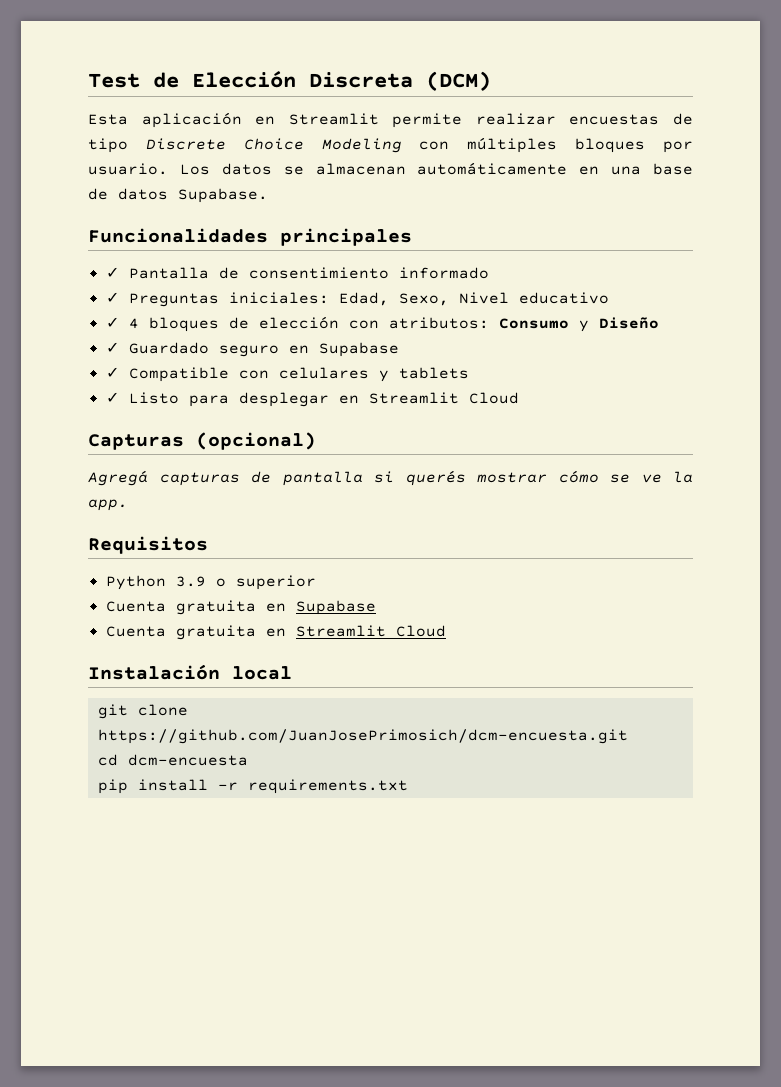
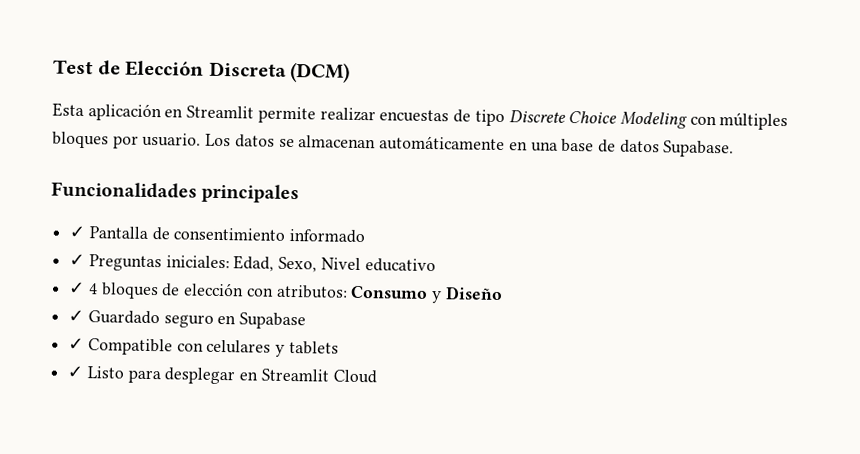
- Capturas (opcional)
- Agregá capturas de pantalla si querés mostrar cómo se ve la app.
- Requisitos
- Python 3.9 o superior
- Cuenta gratuita en Supabase
- Cuenta gratuita en Streamlit Cloud
- Instalación local
- git clone https://github.com/JuanJosePrimosich/dcm-encuesta.git
- cd dcm-encuesta
- pip install -r requirements.txt

